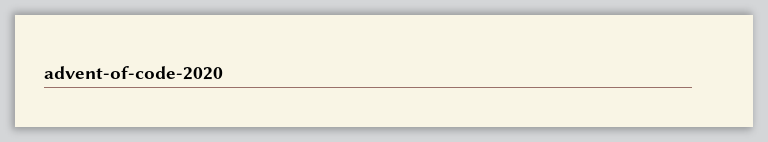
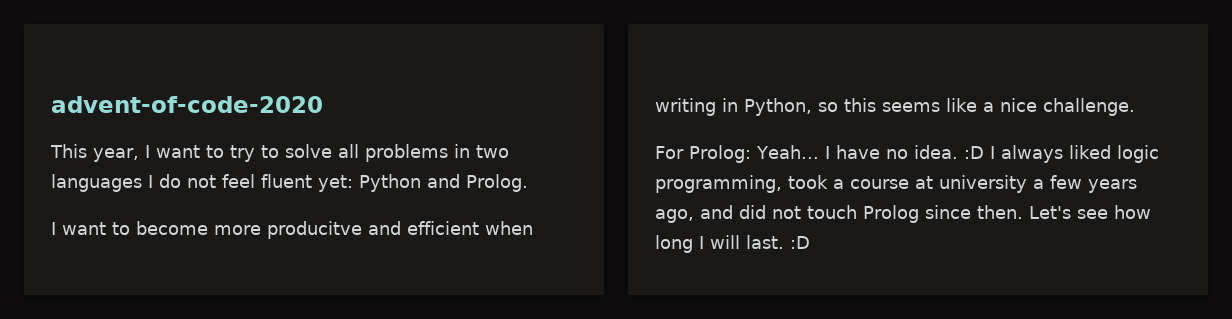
+ This year, I want to try to solve all problems in two languages I do not feel fluent yet: Python and Prolog.
+ I want to become more producitve and efficient when writing in Python, so this seems like a nice challenge.
+ For Prolog: Yeah... I have no idea. :D I always liked logic programming, took a course at university a few years ago, and did not touch Prolog since then. Let's see how long I will last. :D

